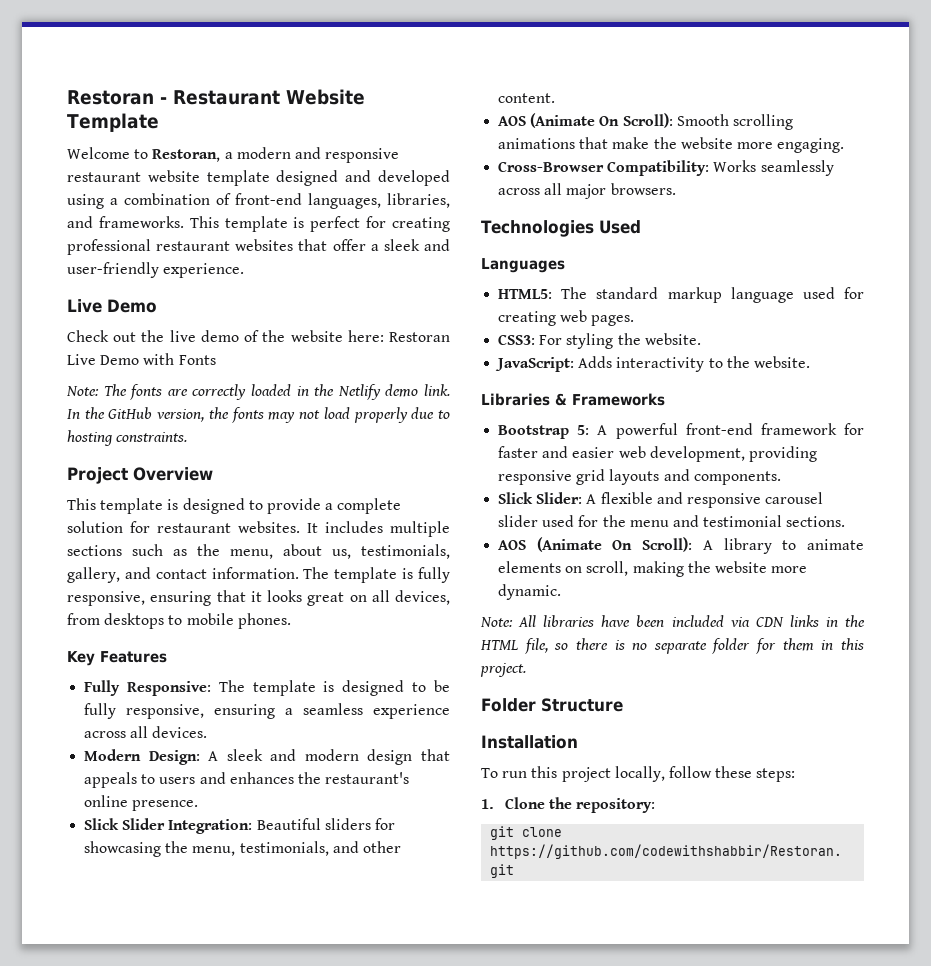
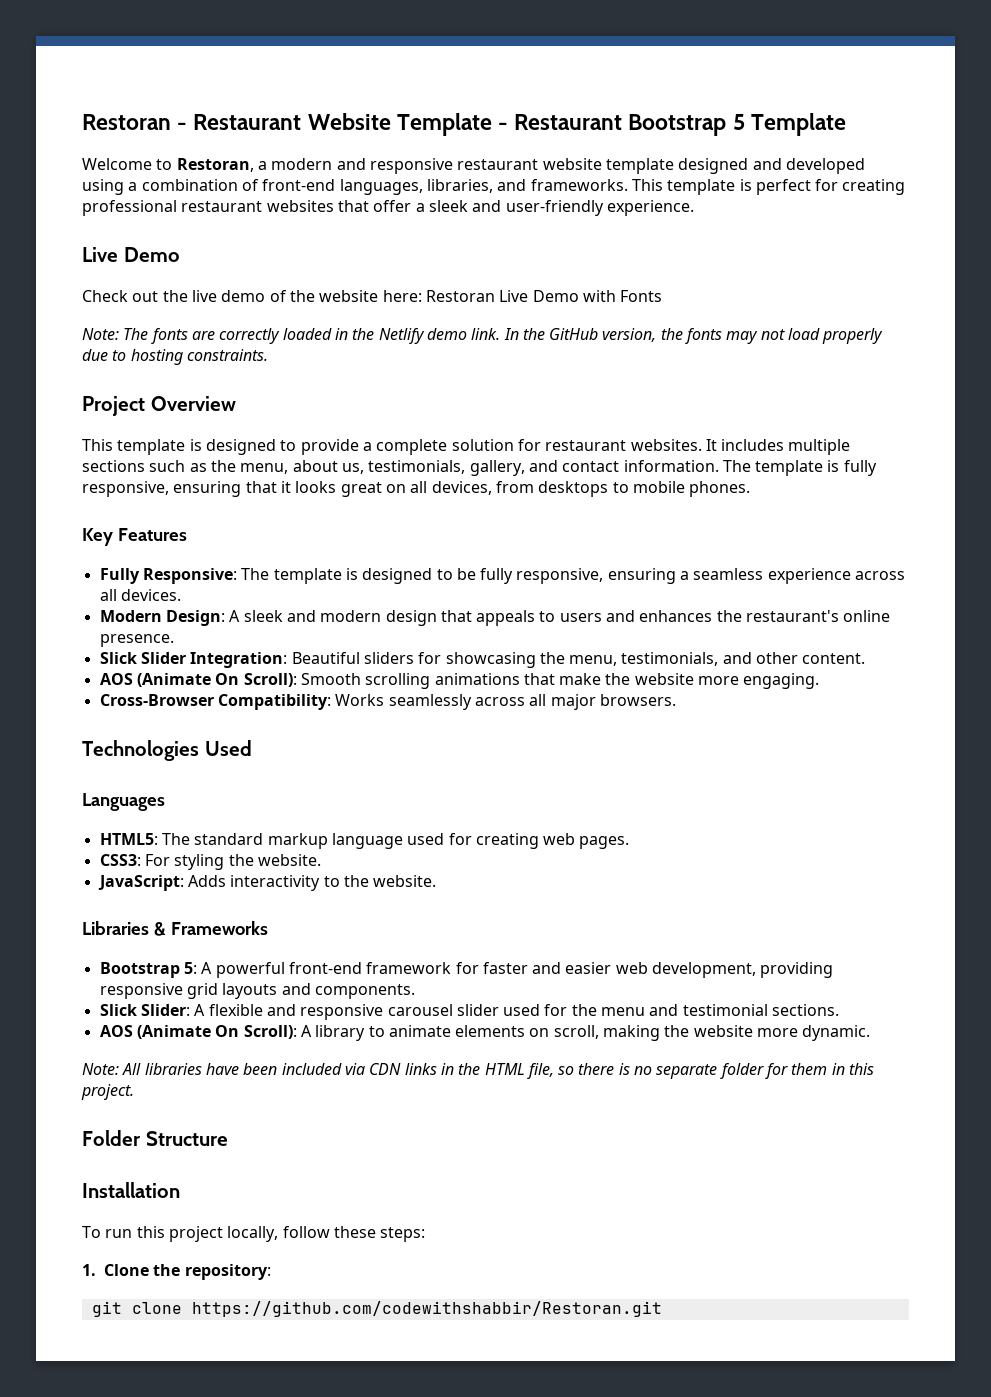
- Restoran - Restaurant Website Template
+ Restoran - Restaurant Website Template - Restaurant Bootstrap 5 Template

